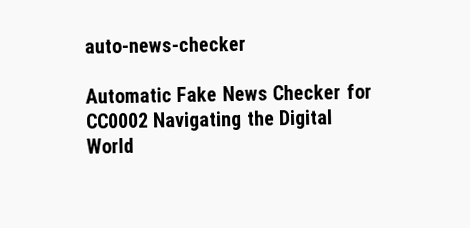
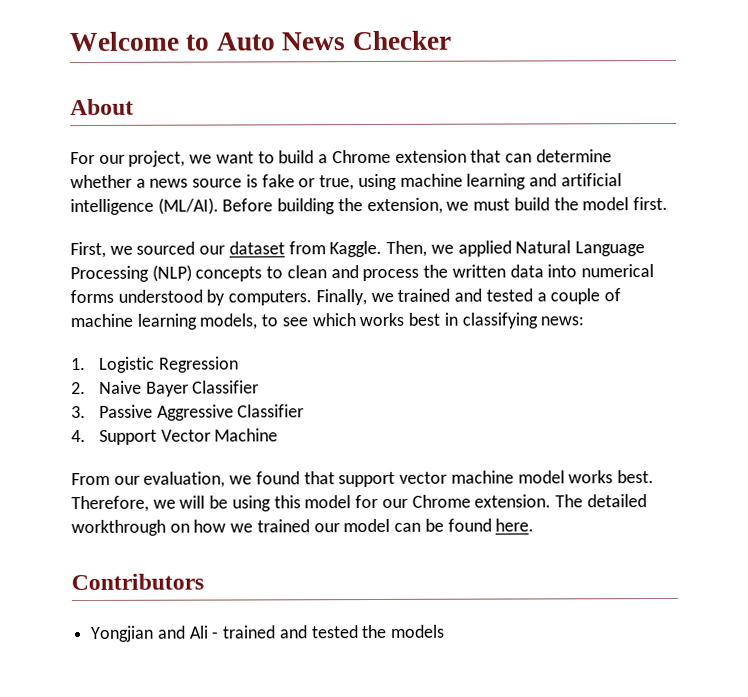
- auto-news-checker
- Automatic Fake News Checker for CC0002 Navigating the Digital World
+ Welcome to Auto News Checker
+ About
+ For our project, we want to build a Chrome extension that can determine whether a news source is fake or true, using machine learning and artificial intelligence (ML/AI). Before building the extension, we must build the model first.
+ First, we sourced our dataset from Kaggle. Then, we applied Natural Language Processing (NLP) concepts to clean and process the written data into numerical forms understood by computers. Finally, we trained and tested a couple of machine learning models, to see which works best in classifying news:
+ 1. Logistic Regression
+ 2. Naive Bayer Classifier
+ 3. Passive Aggressive Classifier
+ 4. Support Vector Machine
+ From our evaluation, we found that support vector machine model works best. Therefore, we will be using this model for our Chrome extension. The detailed workthrough on how we trained our model can be found here.
+ Contributors
+ Yongjian and Ali - trained and tested the models

